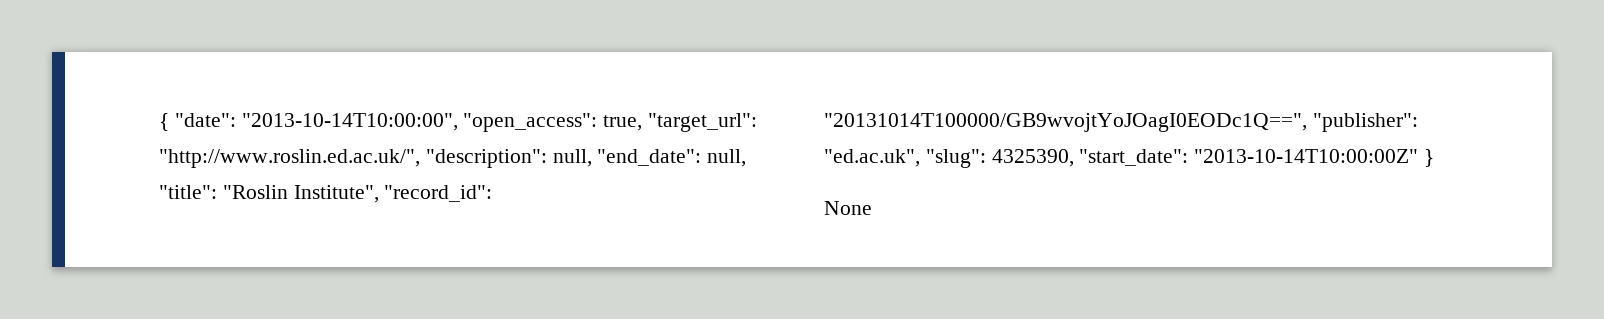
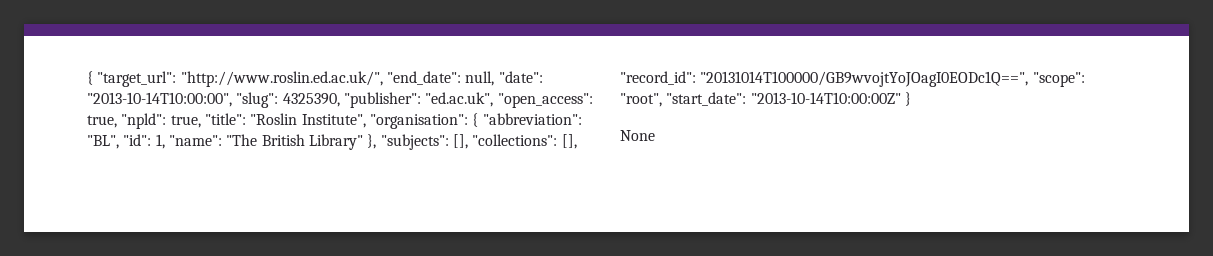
- { "date": "2013-10-14T10:00:00", "open_access": true, "target_url": "http://www.roslin.ed.ac.uk/", "description": null, "end_date": null, "title": "Roslin Institute", "record_id": "20131014T100000/GB9wvojtYoJOagI0EODc1Q==", "publisher": "ed.ac.uk", "slug": 4325390, "start_date": "2013-10-14T10:00:00Z" }
+ { "target_url": "http://www.roslin.ed.ac.uk/", "end_date": null, "date": "2013-10-14T10:00:00", "slug": 4325390, "publisher": "ed.ac.uk", "open_access": true, "npld": true, "title": "Roslin Institute", "organisation": { "abbreviation": "BL", "id": 1, "name": "The British Library" }, "subjects": [], "collections": [], "record_id": "20131014T100000/GB9wvojtYoJOagI0EODc1Q==", "scope": "root", "start_date": "2013-10-14T10:00:00Z" }

